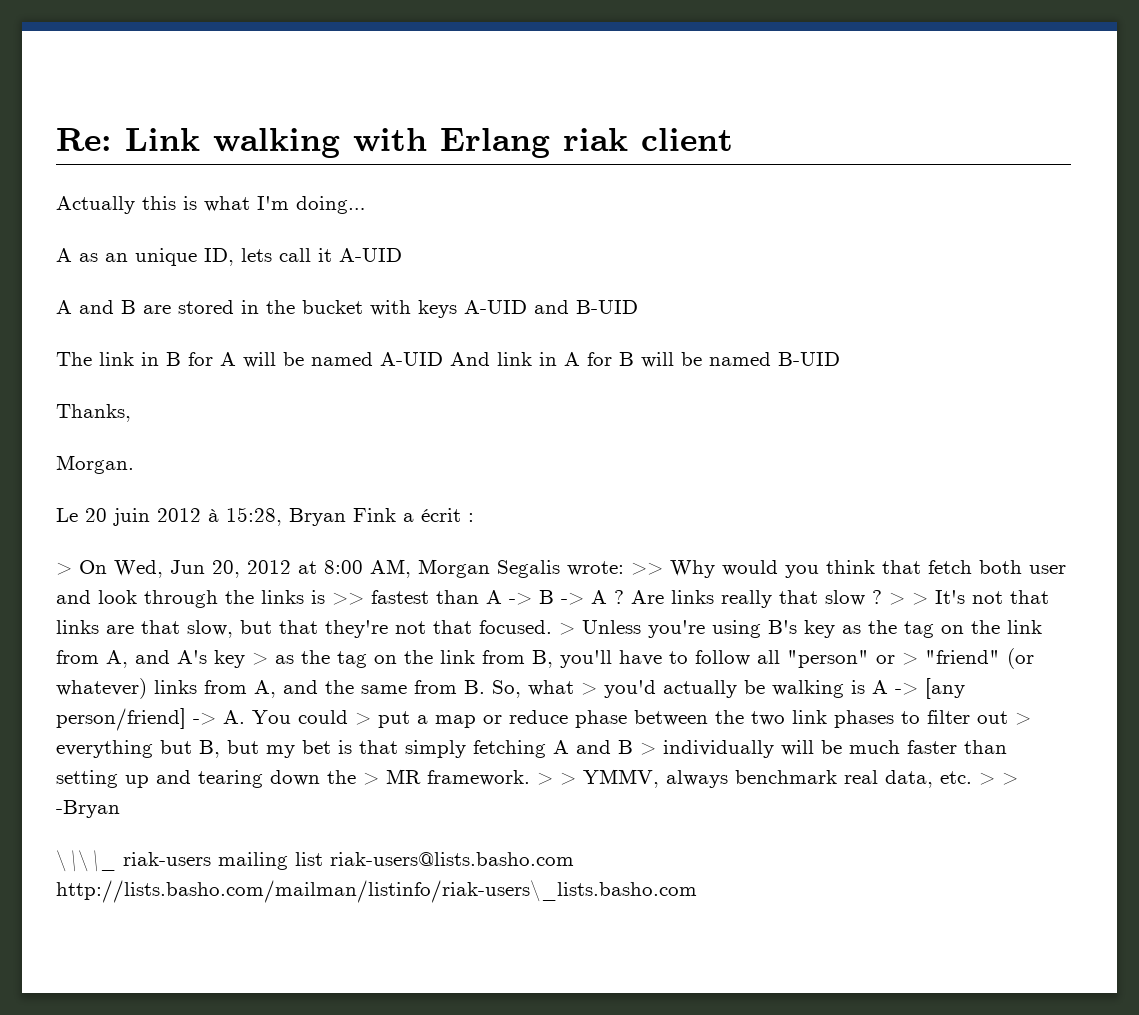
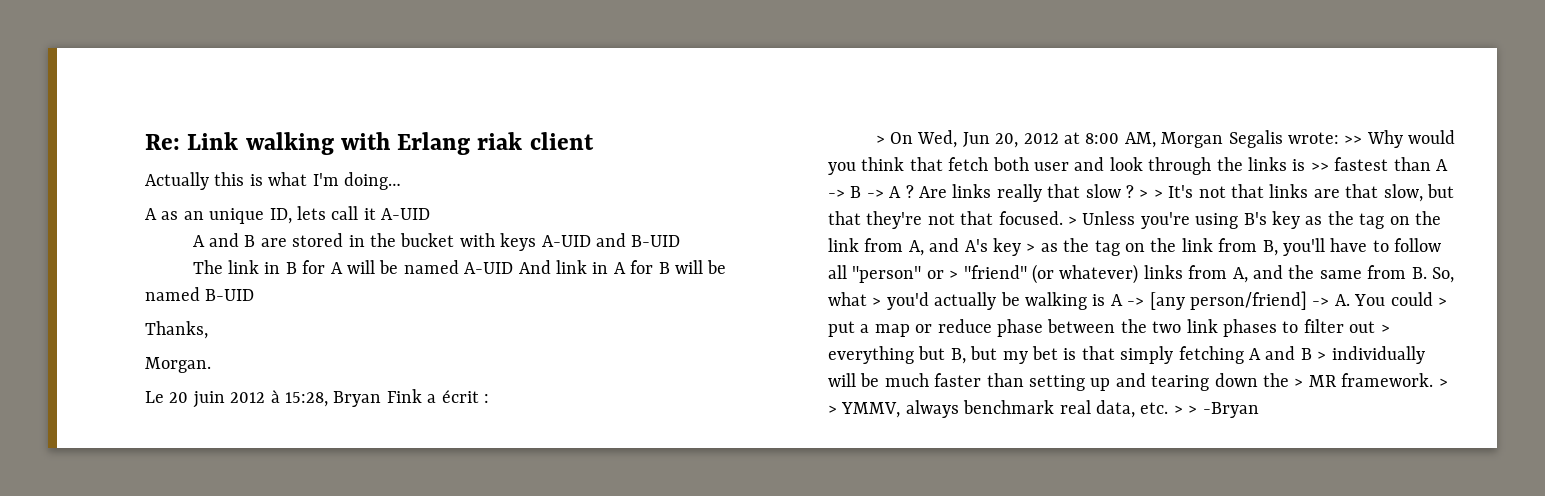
- \\\\_ riak-users mailing list riak-users@lists.basho.com http://lists.basho.com/mailman/listinfo/riak-users\_lists.basho.com

